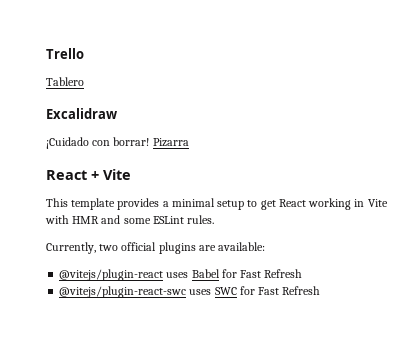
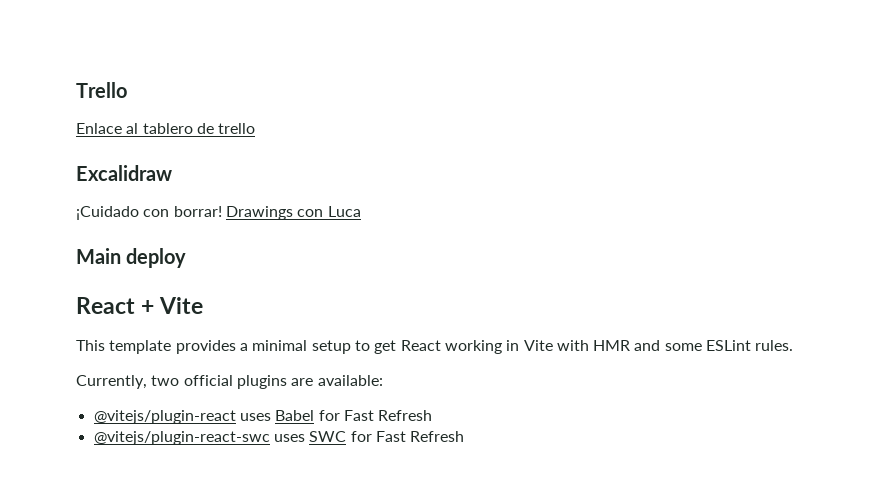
- Tablero
+ Enlace al tablero de trello
- Pizarra
+ Drawings con Luca
+ Main deploy

